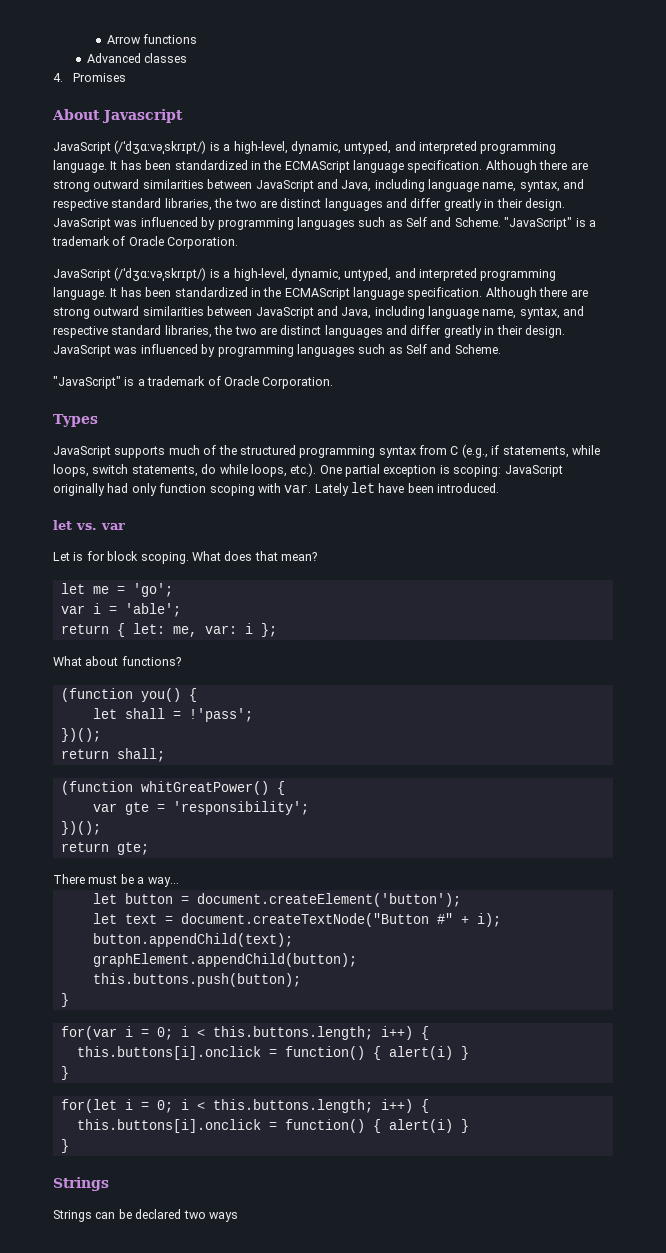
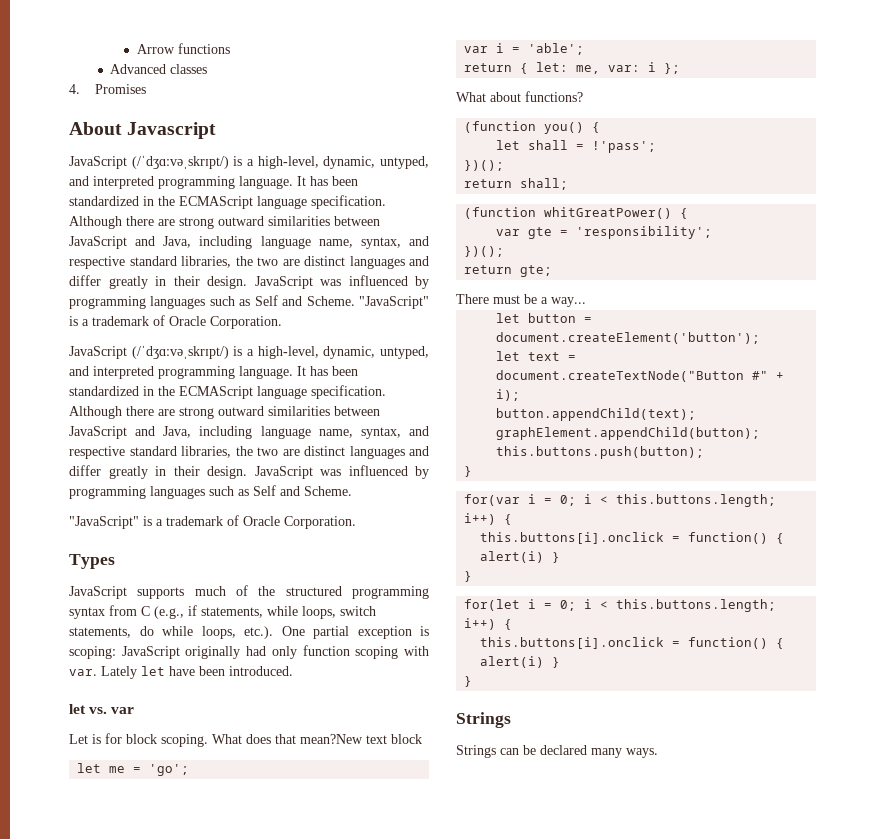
- What does that mean?
+ What does that mean?New text block
- Strings can be declared two ways
+ Strings can be declared many ways.

